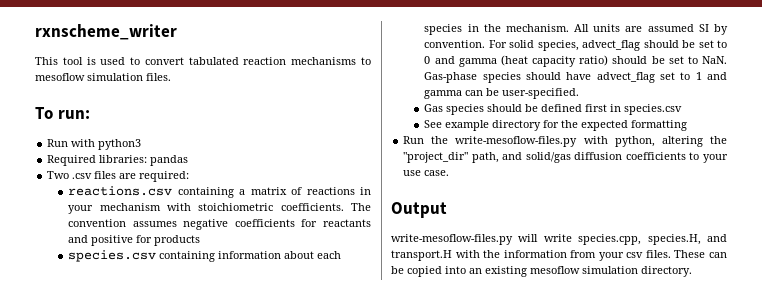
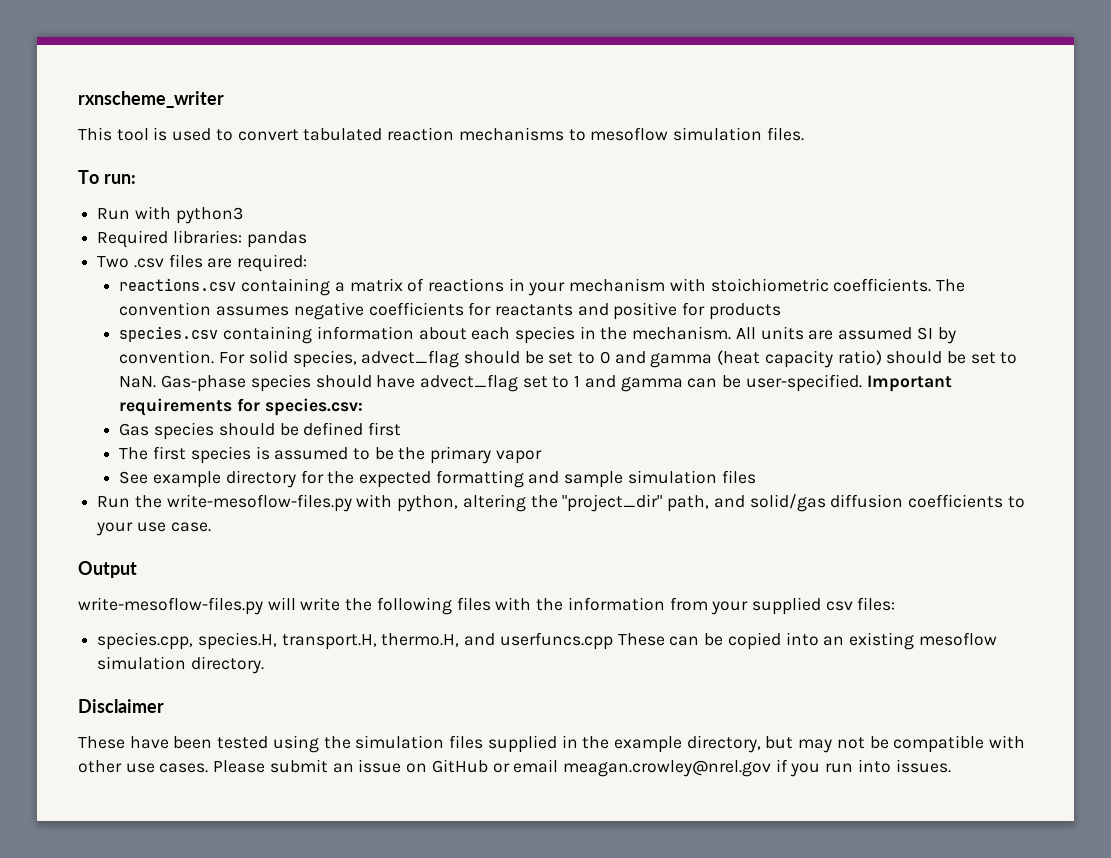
+ Important requirements for species.csv:
- Gas species should be defined first in species.csv
+ Gas species should be defined first
+ The first species is assumed to be the primary vapor
- See example directory for the expected formatting
+ See example directory for the expected formatting and sample simulation files
- write-mesoflow-files.py will write species.cpp, species.H, and transport.H with the information from your csv files. These can be copied into an existing mesoflow simulation directory.
+ write-mesoflow-files.py will write the following files with the information from your supplied csv files:
+ species.cpp, species.H, transport.H, thermo.H, and userfuncs.cpp These can be copied into an existing mesoflow simulation directory.
+ Disclaimer
+ These have been tested using the simulation files supplied in the example directory, but may not be compatible with other use cases. Please submit an issue on GitHub or email meagan.crowley@nrel.gov if you run into issues.

